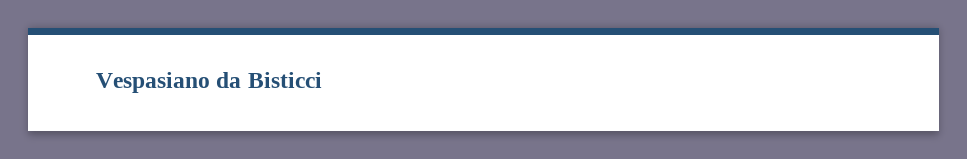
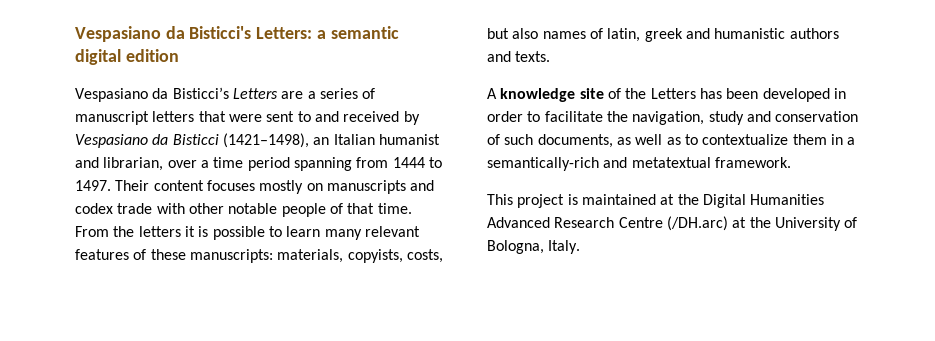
- Vespasiano da Bisticci
+ Vespasiano da Bisticci's Letters: a semantic digital edition
+ Vespasiano da Bisticci’s Letters are a series of manuscript letters that were sent to and received by Vespasiano da Bisticci (1421–1498), an Italian humanist and librarian, over a time period spanning from 1444 to 1497. Their content focuses mostly on manuscripts and codex trade with other notable people of that time. From the letters it is possible to learn many relevant features of these manuscripts: materials, copyists, costs, but also names of latin, greek and humanistic authors and texts.
+ A knowledge site of the Letters has been developed in order to facilitate the navigation, study and conservation of such documents, as well as to contextualize them in a semantically-rich and metatextual framework.
+ This project is maintained at the Digital Humanities Advanced Research Centre (/DH.arc) at the University of Bologna, Italy.

